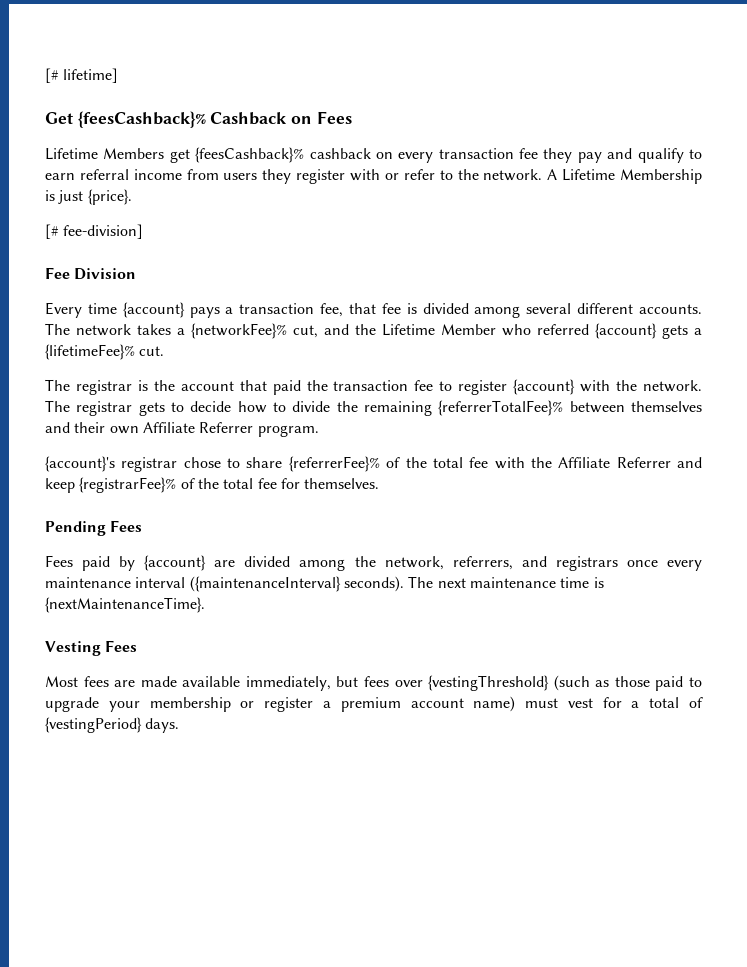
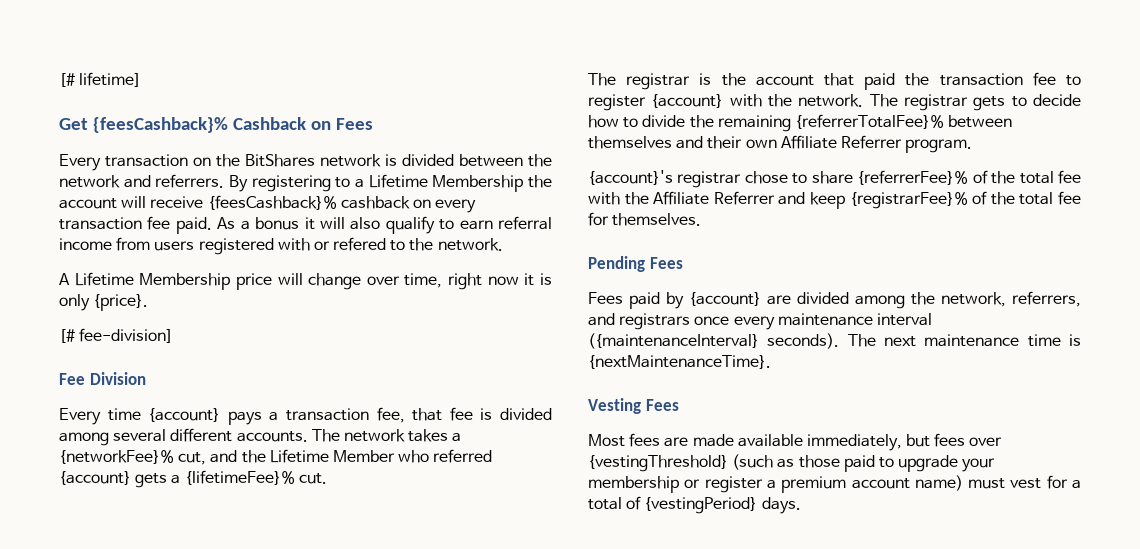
- Lifetime Members get {feesCashback}% cashback on every transaction fee they pay and qualify to earn referral income from users they register with or refer to the network. A Lifetime Membership is just {price}.
+ Every transaction on the BitShares network is divided between the network and referrers. By registering to a Lifetime Membership the account will receive {feesCashback}% cashback on every transaction fee paid. As a bonus it will also qualify to earn referral income from users registered with or refered to the network.
+ A Lifetime Membership price will change over time, right now it is only {price}.

